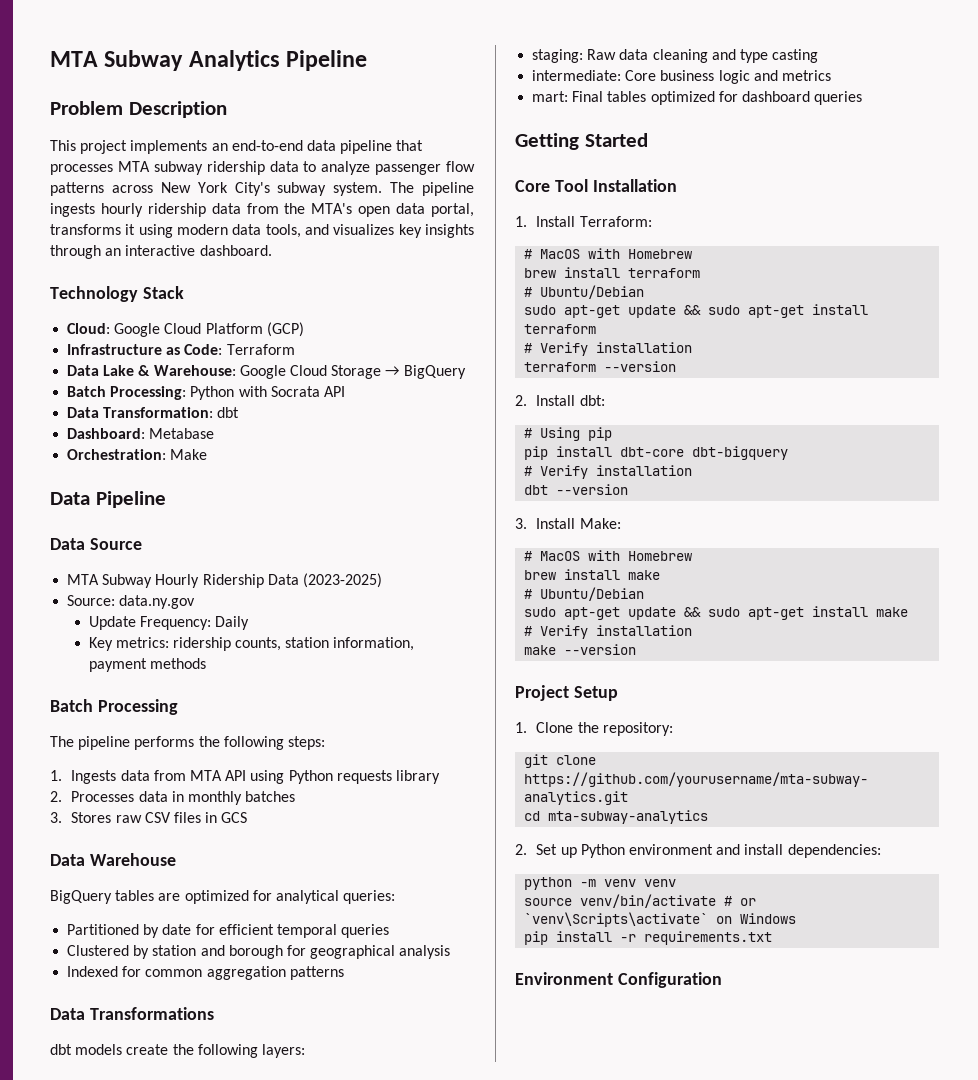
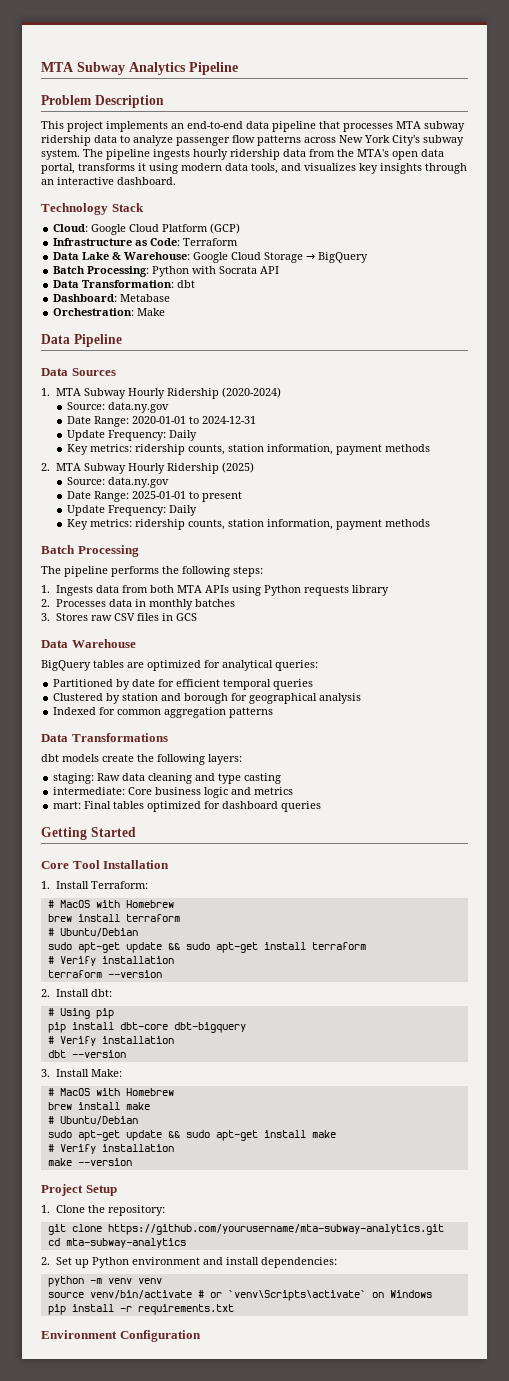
- Data Source
- MTA Subway Hourly Ridership Data (2023-2025)
+ Data Sources
+ 1. MTA Subway Hourly Ridership (2020-2024)
  Source: data.ny.gov
+ Date Range: 2020-01-01 to 2024-12-31
+ Update Frequency: Daily
+ Key metrics: ridership counts, station information, payment methods
+ 2. MTA Subway Hourly Ridership (2025)
+ Source: data.ny.gov
+ Date Range: 2025-01-01 to present
- 1. Ingests data from MTA API using Python requests library
+ 1. Ingests data from both MTA APIs using Python requests library

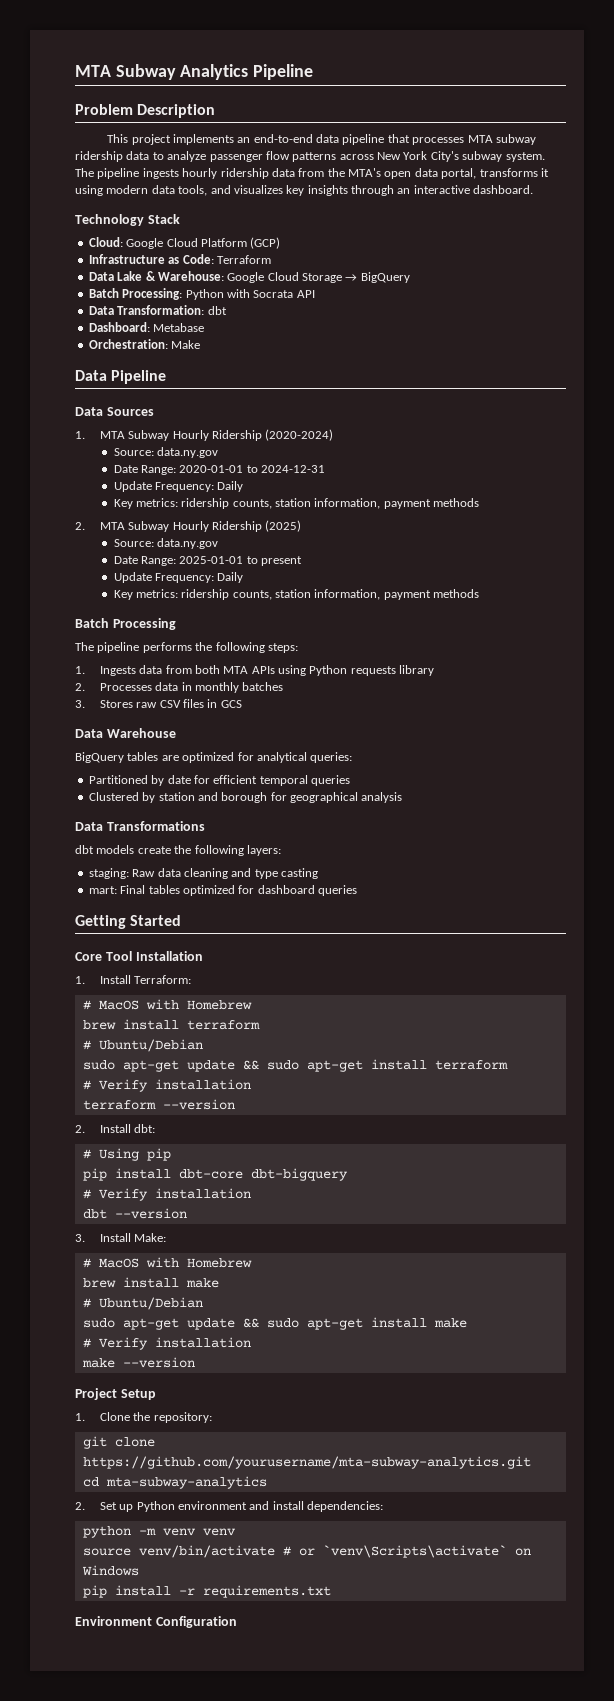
- Indexed for common aggregation patterns
- intermediate: Core business logic and metrics

